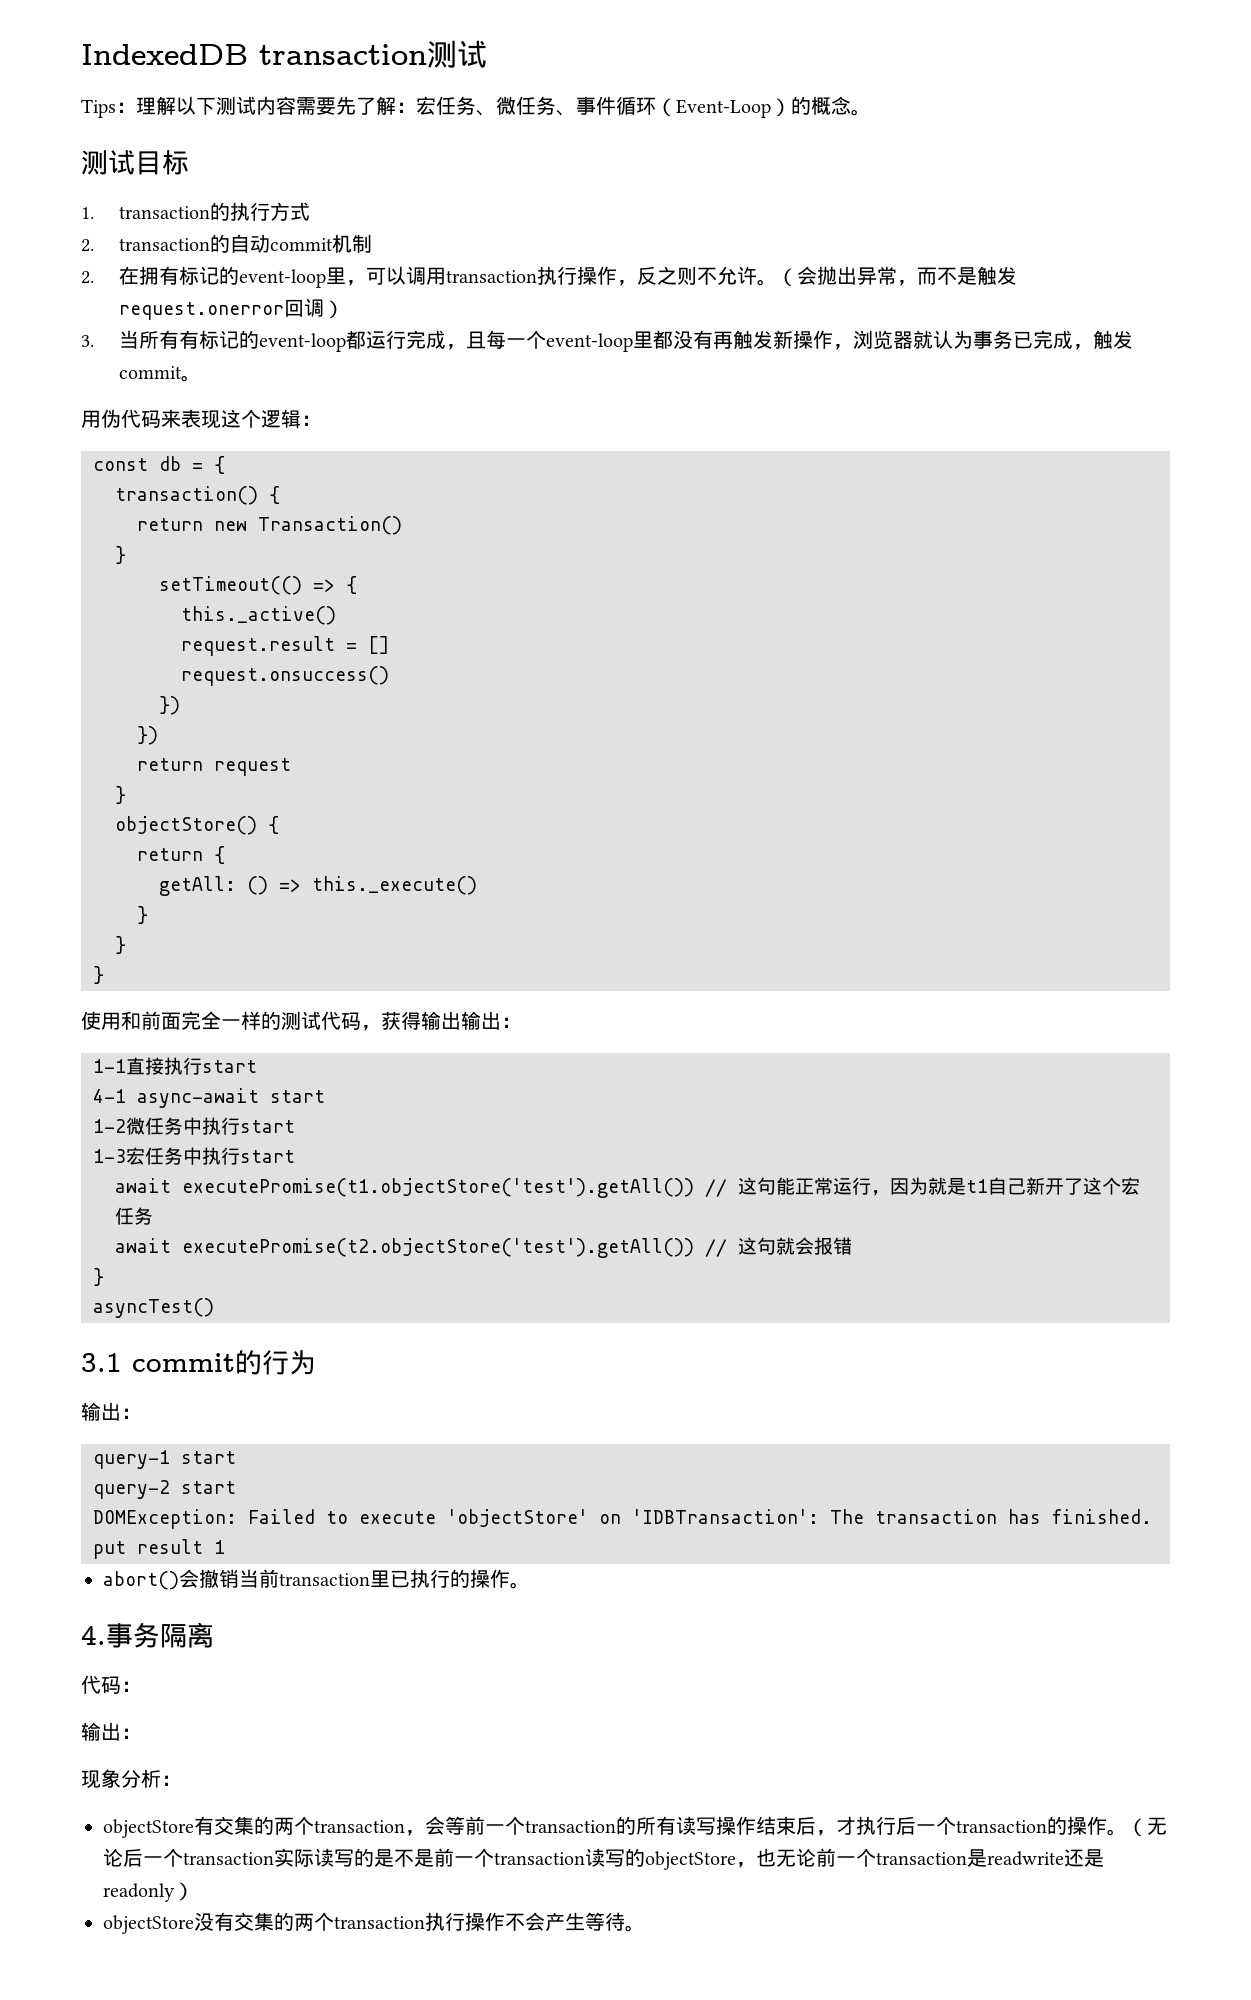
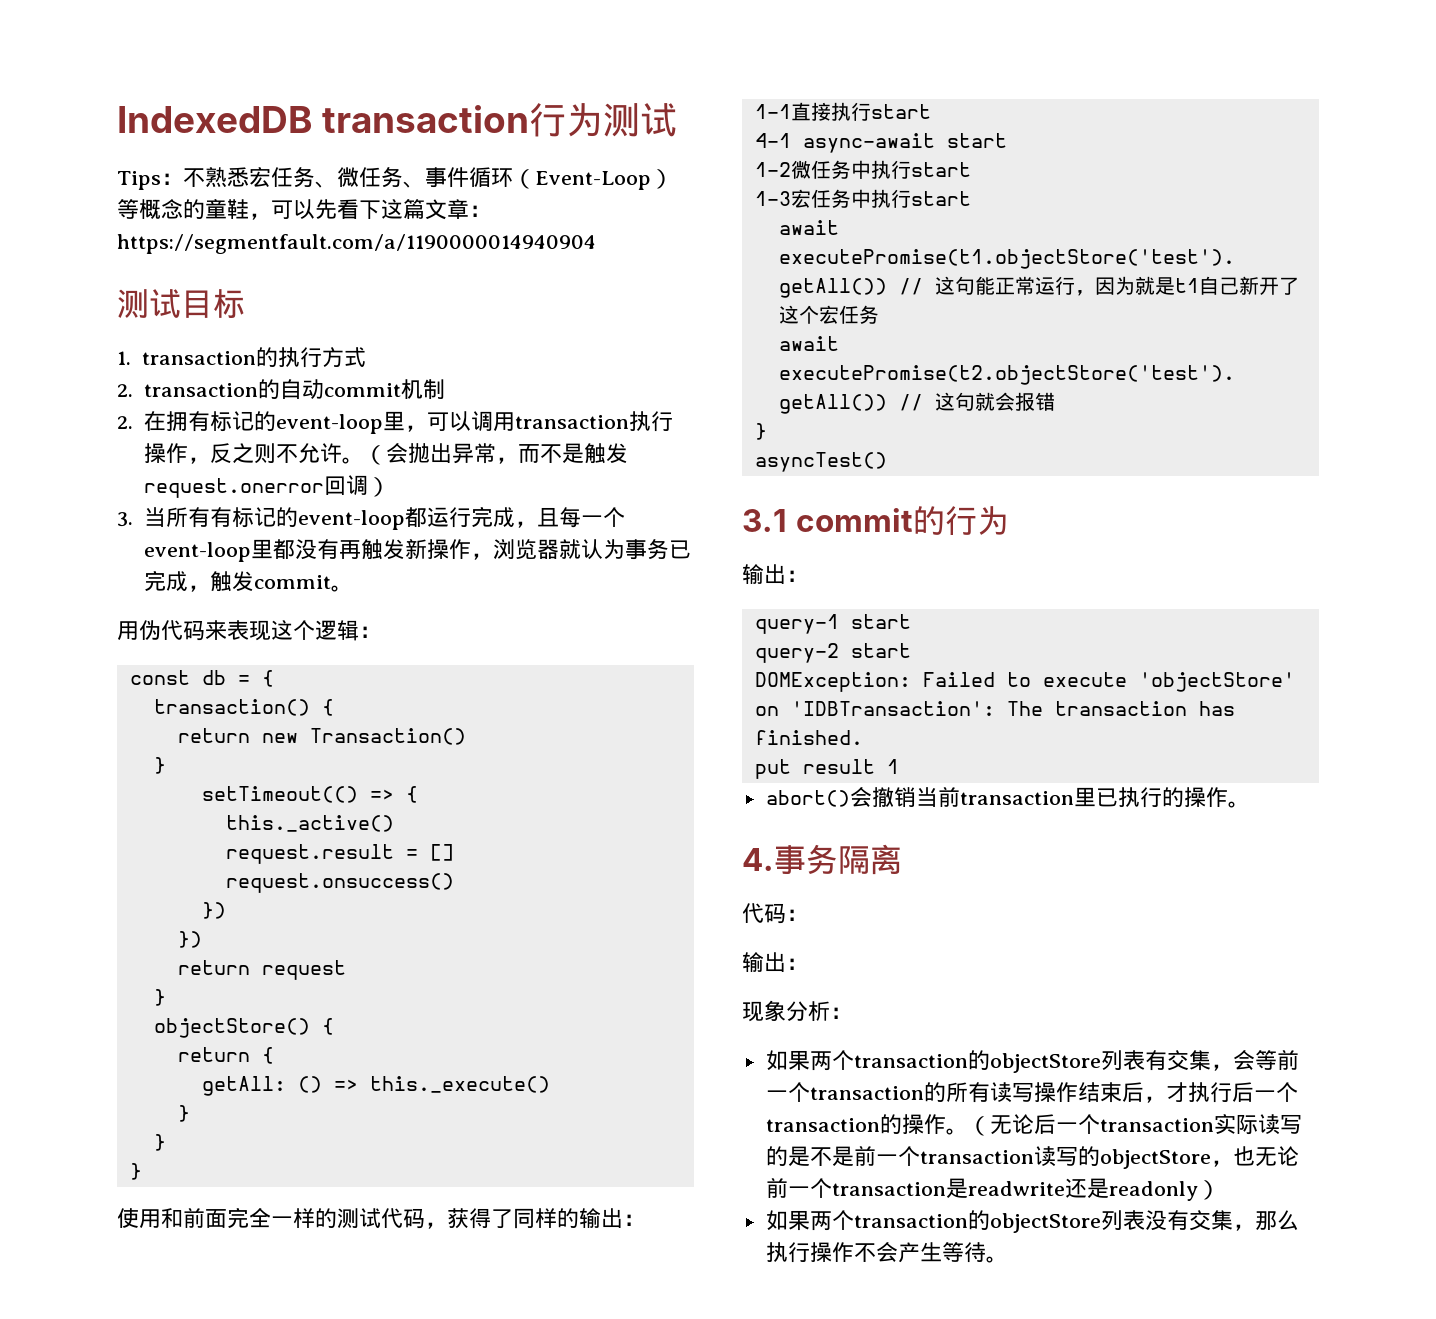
- IndexedDB transaction测试
+ IndexedDB transaction行为测试
- Tips：理解以下测试内容需要先了解：宏任务、微任务、事件循环（Event-Loop）的概念。
+ Tips：不熟悉宏任务、微任务、事件循环（Event-Loop）等概念的童鞋，可以先看下这篇文章：https://segmentfault.com/a/1190000014940904
- 使用和前面完全一样的测试代码，获得输出输出：
+ 使用和前面完全一样的测试代码，获得了同样的输出：
- objectStore有交集的两个transaction，会等前一个transaction的所有读写操作结束后，才执行后一个transaction的操作。
+ 如果两个transaction的objectStore列表有交集，会等前一个transaction的所有读写操作结束后，才执行后一个transaction的操作。
- objectStore没有交集的两个transaction执行操作不会产生等待。
+ 如果两个transaction的objectStore列表没有交集，那么执行操作不会产生等待。

